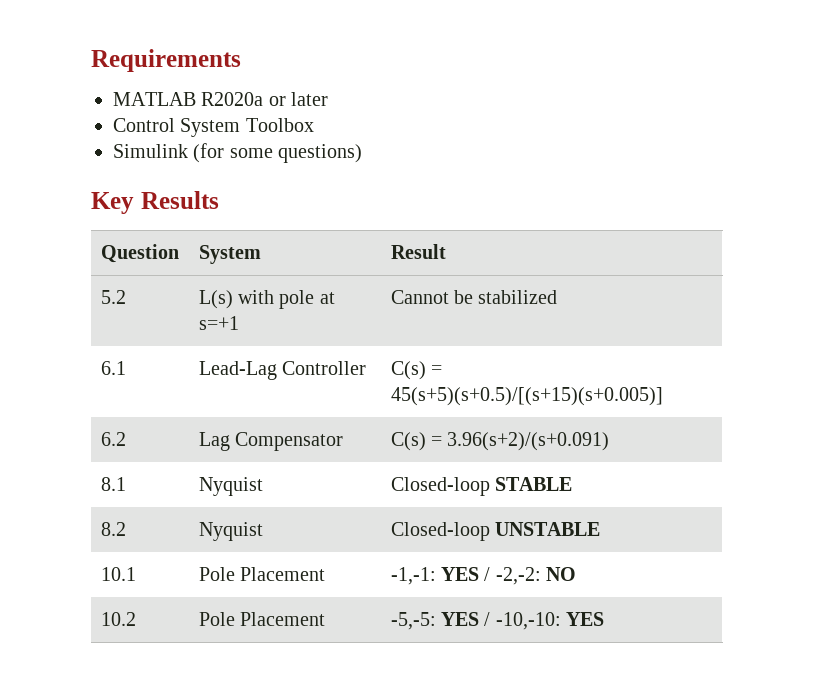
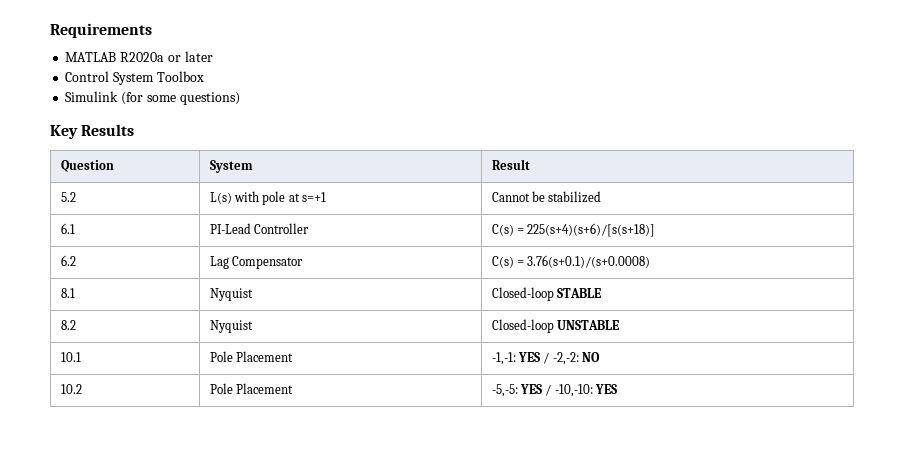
- 6.1 | Lead-Lag Controller | C(s) = 45(s+5)(s+0.5)/[(s+15)(s+0.005)]
+ 6.1 | PI-Lead Controller | C(s) = 225(s+4)(s+6)/[s(s+18)]
- 6.2 | Lag Compensator | C(s) = 3.96(s+2)/(s+0.091)
+ 6.2 | Lag Compensator | C(s) = 3.76(s+0.1)/(s+0.0008)

